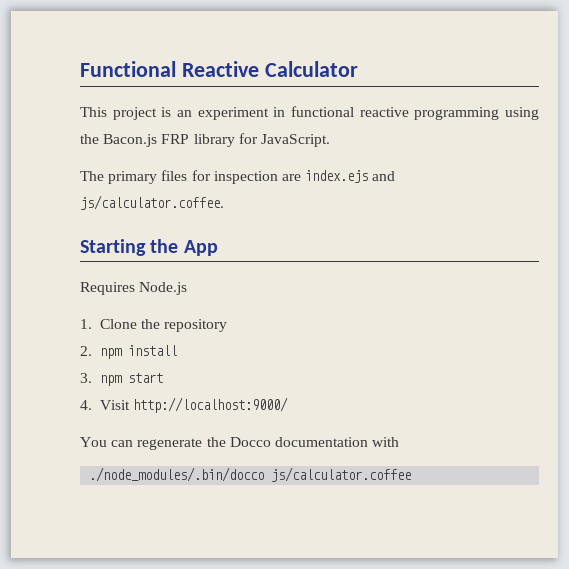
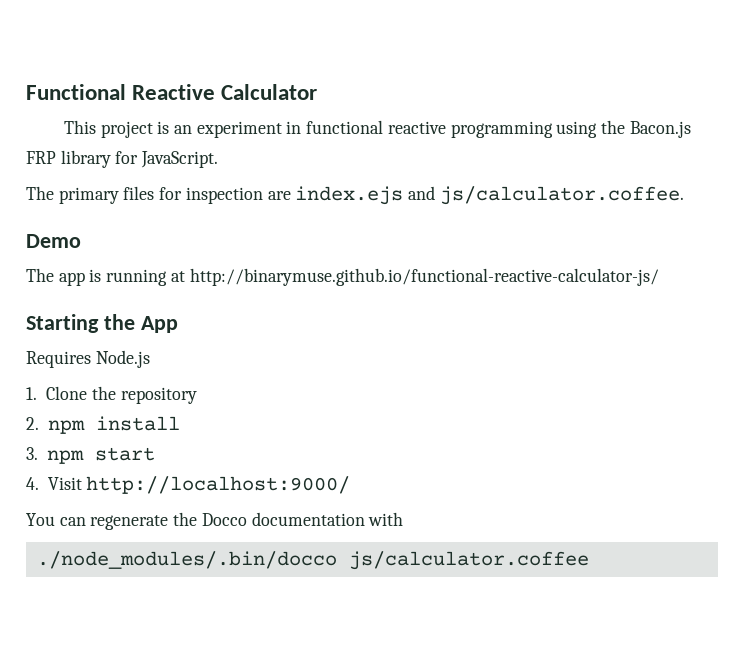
+ Demo
+ The app is running at http://binarymuse.github.io/functional-reactive-calculator-js/

